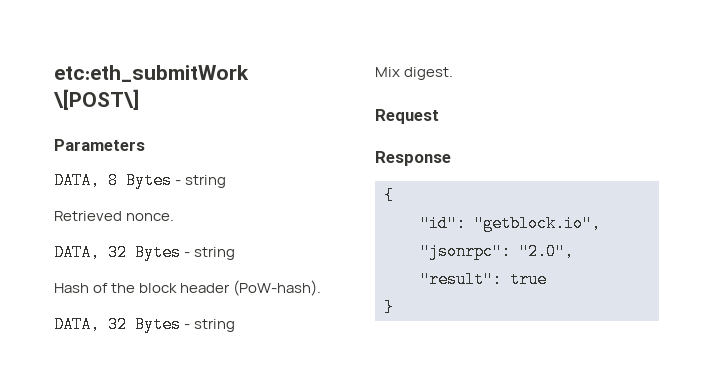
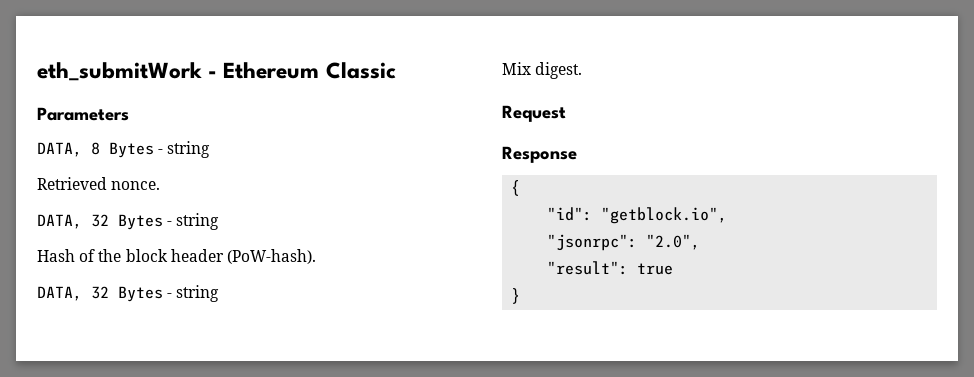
- etc:eth_submitWork \[POST\]
+ eth_submitWork - Ethereum Classic

